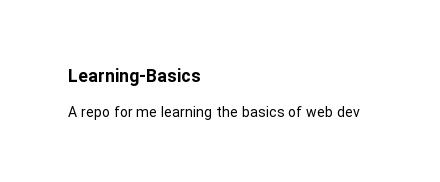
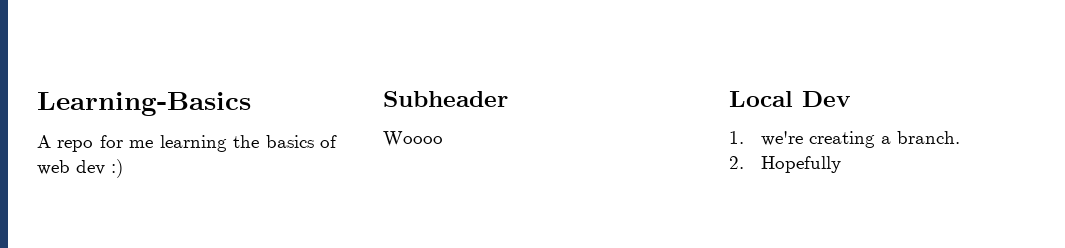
- A repo for me learning the basics of web dev
+ A repo for me learning the basics of web dev :)
+ Subheader
+ Woooo
+ Local Dev
+ 1. we're creating a branch.
+ 2. Hopefully

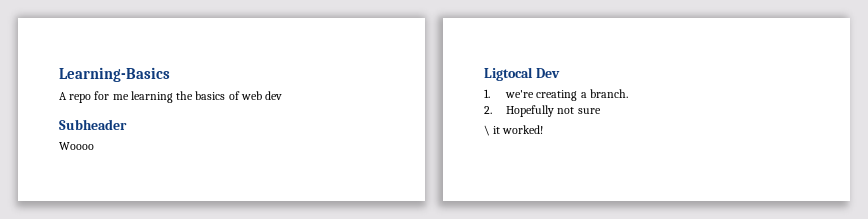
- A repo for me learning the basics of web dev :)
+ A repo for me learning the basics of web dev
- Local Dev
+ Ligtocal Dev
- 2. Hopefully
+ 2. Hopefully not sure
+ \ it worked!

